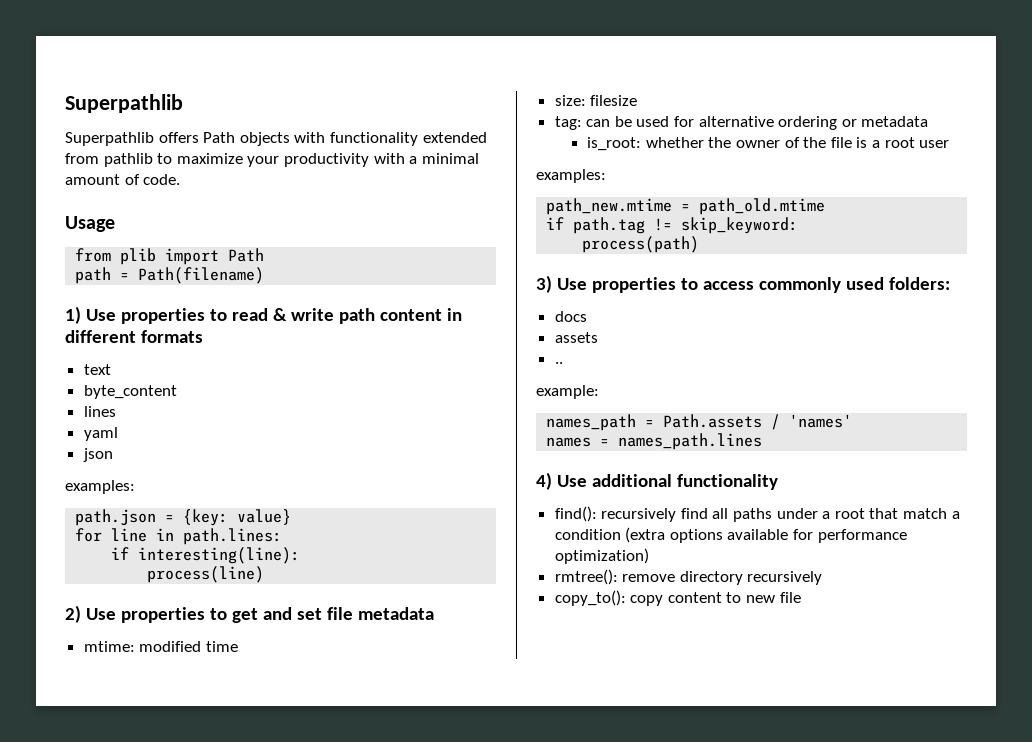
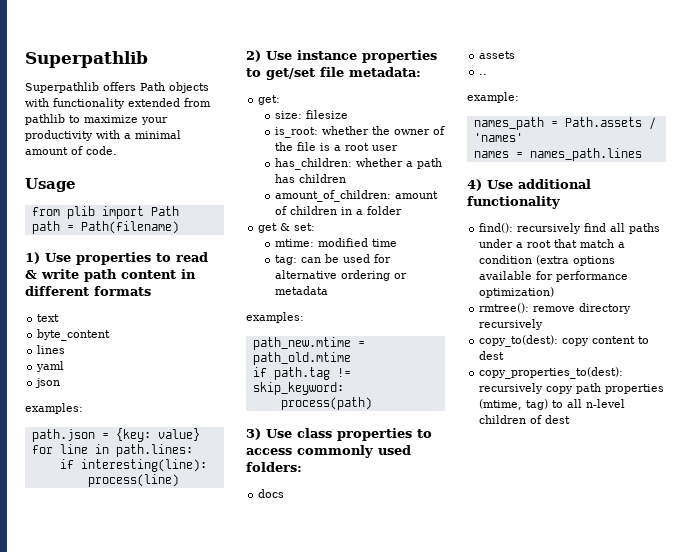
- 2) Use properties to get and set file metadata
- mtime: modified time
+ 2) Use instance properties to get/set file metadata:
+ get:
  size: filesize
- tag: can be used for alternative ordering or metadata
+ has_children: whether a path has children
+ amount_of_children: amount of children in a folder
+ get & set:
+ mtime: modified time
+ tag: can be used for alternative ordering or metadata
- 3) Use properties to access commonly used folders:
+ 3) Use class properties to access commonly used folders:
- copy_to(): copy content to new file
+ copy_to(dest): copy content to dest
+ copy_properties_to(dest): recursively copy path properties (mtime, tag) to all n-level children of dest

